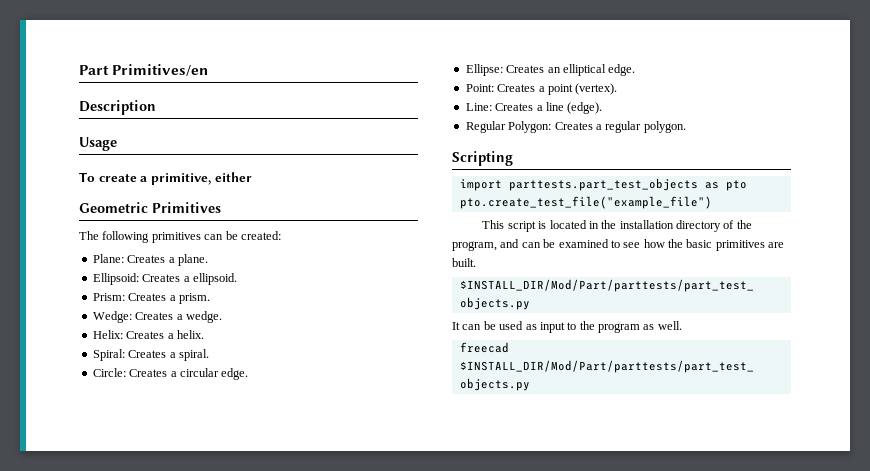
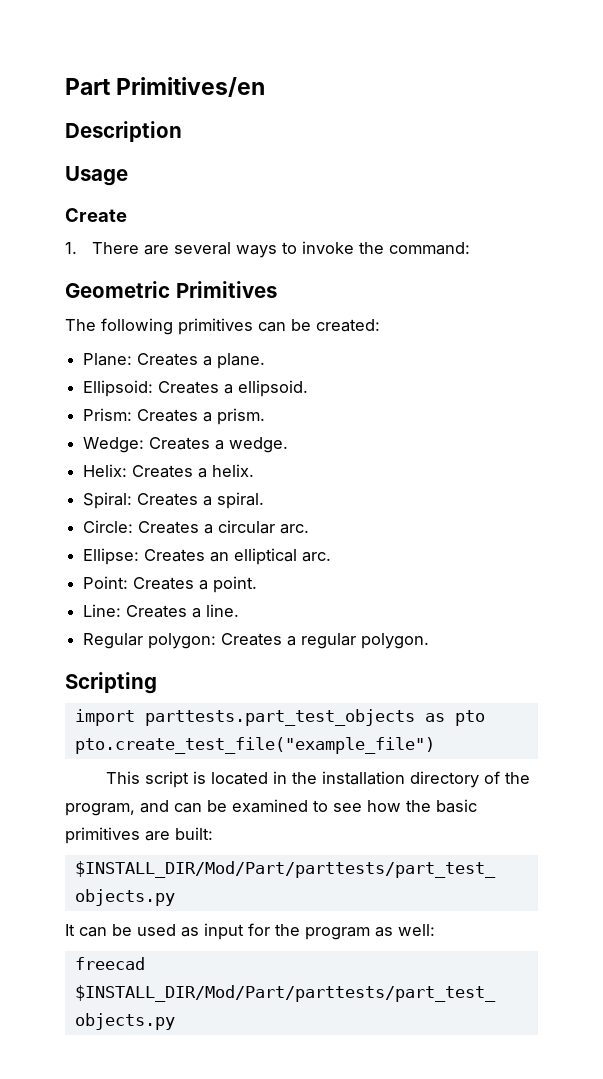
- To create a primitive, either
+ Create
+ 1. There are several ways to invoke the command:
- Circle: Creates a circular edge.
+ Circle: Creates a circular arc.
- Ellipse: Creates an elliptical edge.
+ Ellipse: Creates an elliptical arc.
- Point: Creates a point (vertex).
+ Point: Creates a point.
- Line: Creates a line (edge).
+ Line: Creates a line.
- Regular Polygon: Creates a regular polygon.
+ Regular polygon: Creates a regular polygon.
- This script is located in the installation directory of the program, and can be examined to see how the basic primitives are built.
+ This script is located in the installation directory of the program, and can be examined to see how the basic primitives are built:
- It can be used as input to the program as well.
+ It can be used as input for the program as well:

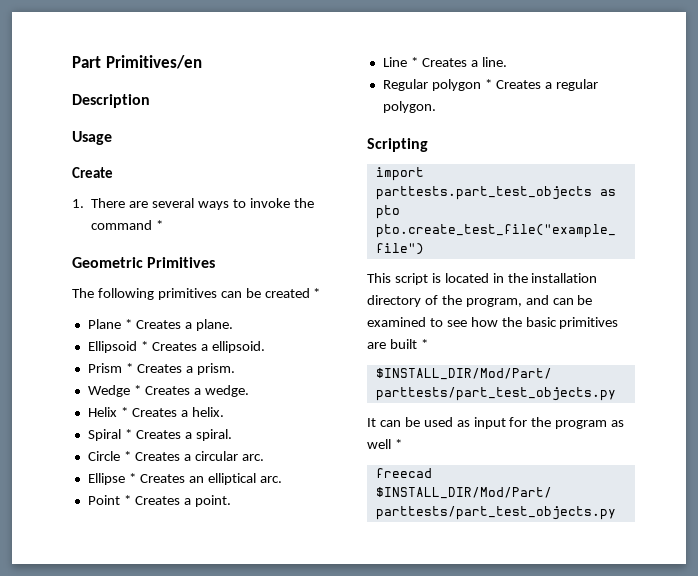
- 1. There are several ways to invoke the command:
+ 1. There are several ways to invoke the command *
- The following primitives can be created:
- Plane: Creates a plane.
+ The following primitives can be created *
+ Plane * Creates a plane.
- Ellipsoid: Creates a ellipsoid.
+ Ellipsoid * Creates a ellipsoid.
- Prism: Creates a prism.
+ Prism * Creates a prism.
- Wedge: Creates a wedge.
+ Wedge * Creates a wedge.
- Helix: Creates a helix.
+ Helix * Creates a helix.
- Spiral: Creates a spiral.
+ Spiral * Creates a spiral.
- Circle: Creates a circular arc.
+ Circle * Creates a circular arc.
- Ellipse: Creates an elliptical arc.
+ Ellipse * Creates an elliptical arc.
- Point: Creates a point.
+ Point * Creates a point.
- Line: Creates a line.
+ Line * Creates a line.
- Regular polygon: Creates a regular polygon.
+ Regular polygon * Creates a regular polygon.
- This script is located in the installation directory of the program, and can be examined to see how the basic primitives are built:
+ This script is located in the installation directory of the program, and can be examined to see how the basic primitives are built *
- It can be used as input for the program as well:
+ It can be used as input for the program as well *

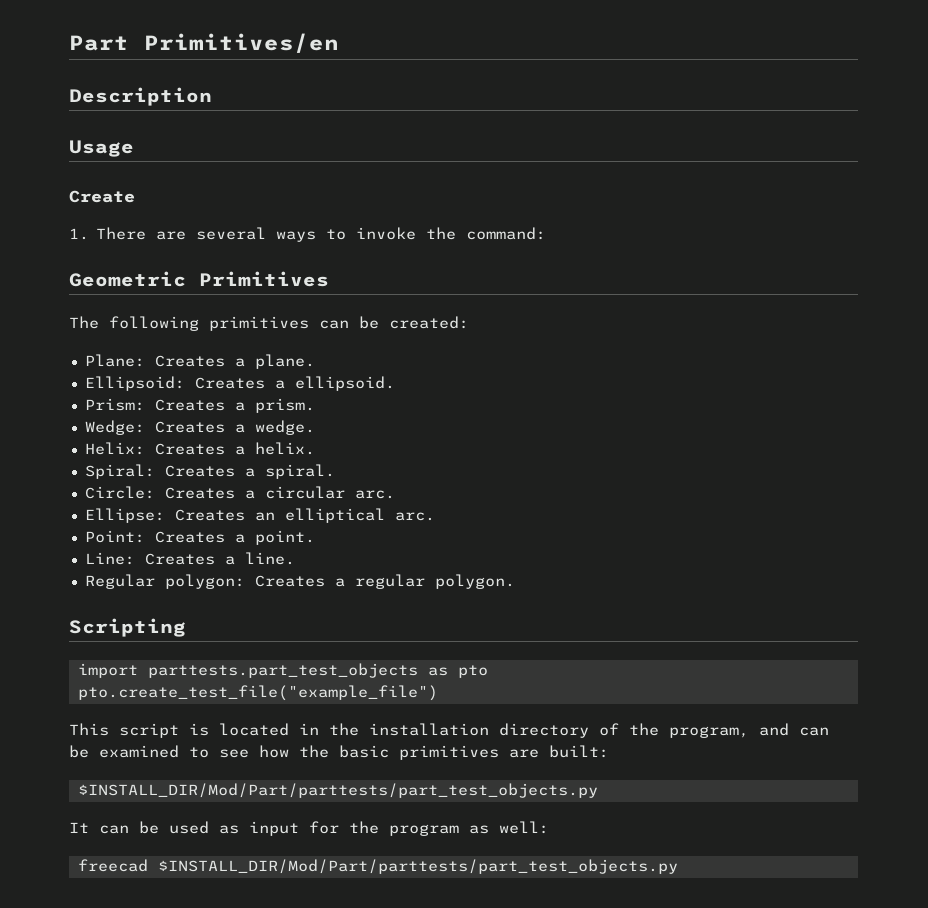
- 1. There are several ways to invoke the command *
+ 1. There are several ways to invoke the command:
- The following primitives can be created *
- Plane * Creates a plane.
+ The following primitives can be created:
+ Plane: Creates a plane.
- Ellipsoid * Creates a ellipsoid.
+ Ellipsoid: Creates a ellipsoid.
- Prism * Creates a prism.
+ Prism: Creates a prism.
- Wedge * Creates a wedge.
+ Wedge: Creates a wedge.
- Helix * Creates a helix.
+ Helix: Creates a helix.
- Spiral * Creates a spiral.
+ Spiral: Creates a spiral.
- Circle * Creates a circular arc.
+ Circle: Creates a circular arc.
- Ellipse * Creates an elliptical arc.
+ Ellipse: Creates an elliptical arc.
- Point * Creates a point.
+ Point: Creates a point.
- Line * Creates a line.
+ Line: Creates a line.
- Regular polygon * Creates a regular polygon.
+ Regular polygon: Creates a regular polygon.
- This script is located in the installation directory of the program, and can be examined to see how the basic primitives are built *
+ This script is located in the installation directory of the program, and can be examined to see how the basic primitives are built:
- It can be used as input for the program as well *
+ It can be used as input for the program as well:

